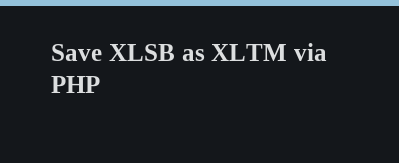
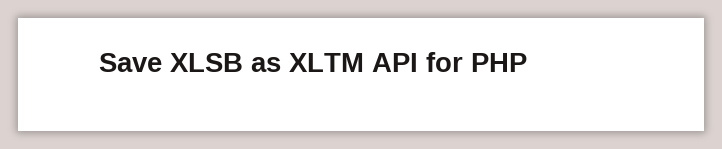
- Save XLSB as XLTM via PHP
+ Save XLSB as XLTM API for PHP

